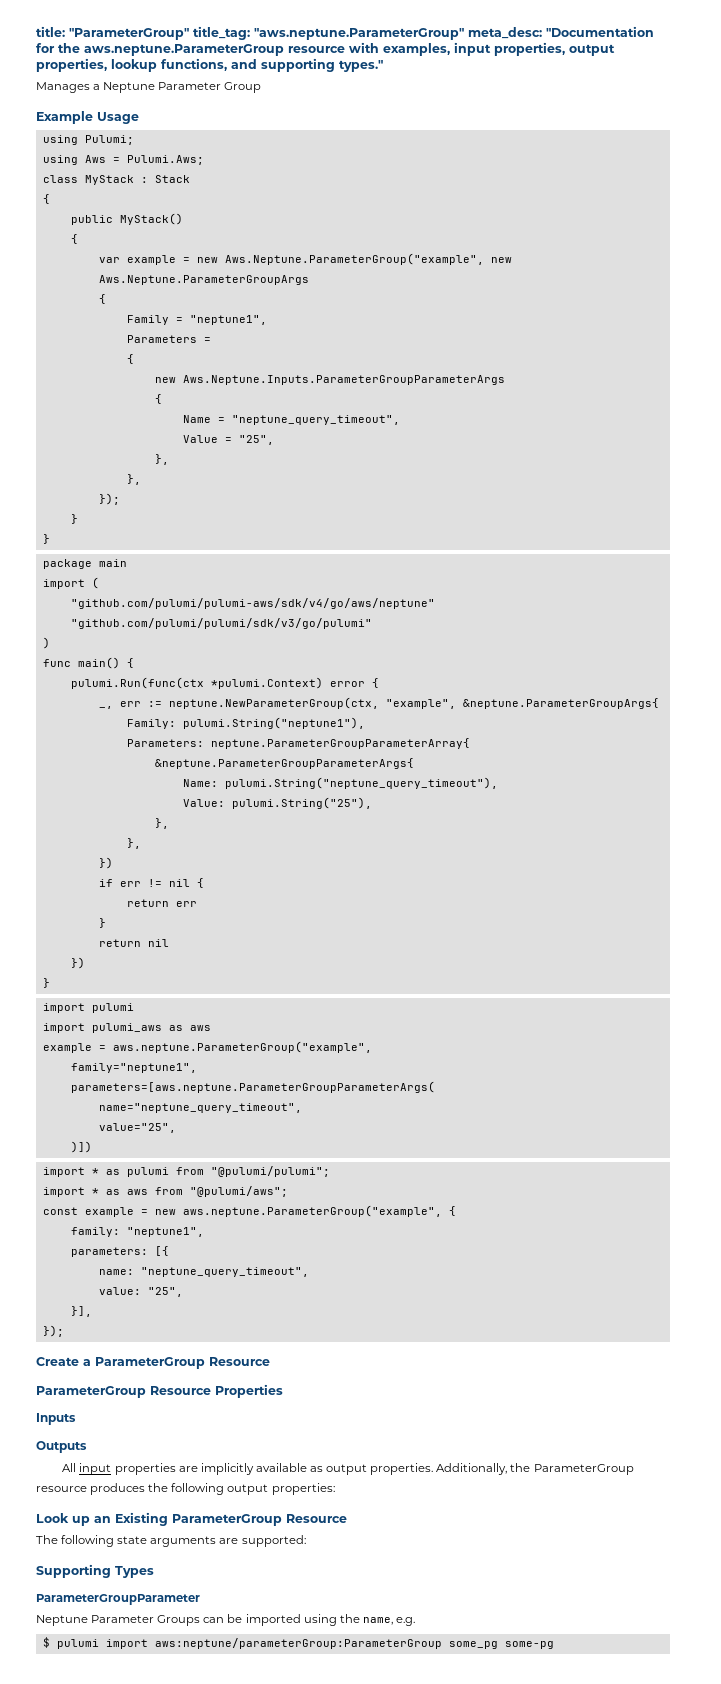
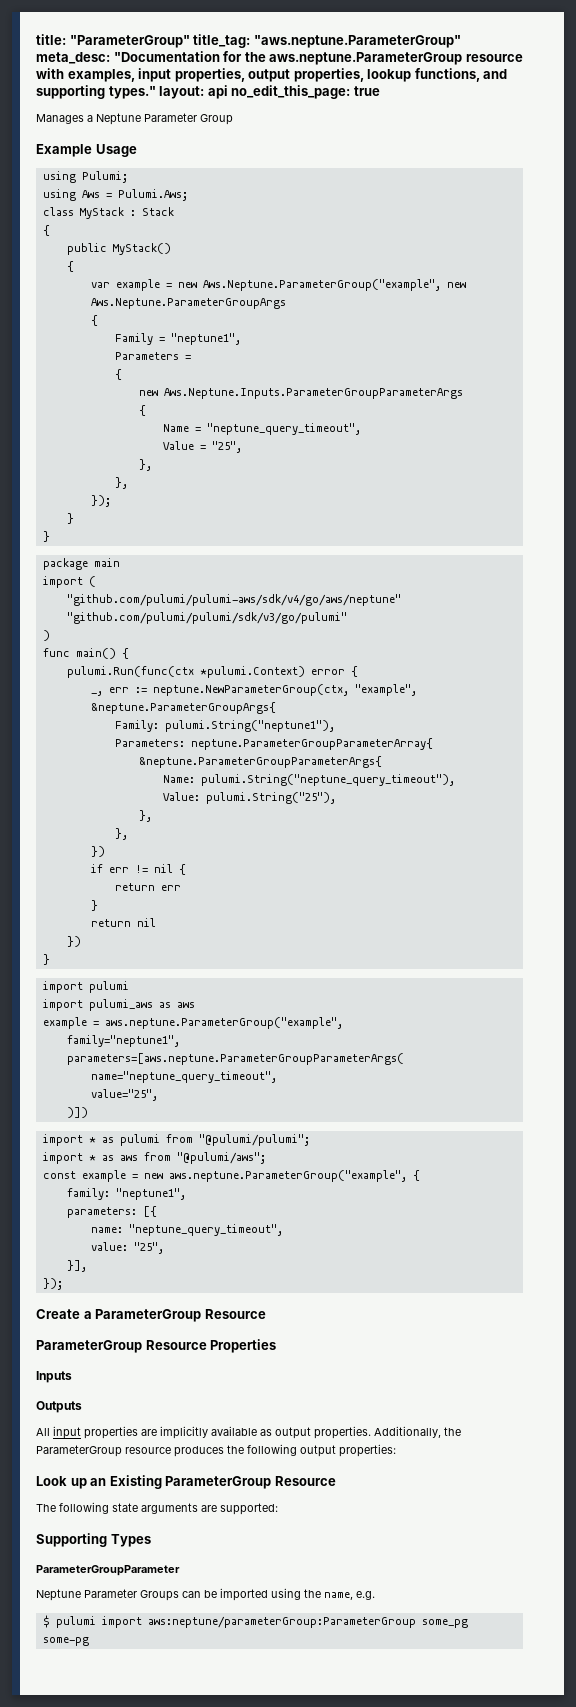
- title: "ParameterGroup" title_tag: "aws.neptune.ParameterGroup" meta_desc: "Documentation for the aws.neptune.ParameterGroup resource with examples, input properties, output properties, lookup functions, and supporting types."
+ title: "ParameterGroup" title_tag: "aws.neptune.ParameterGroup" meta_desc: "Documentation for the aws.neptune.ParameterGroup resource with examples, input properties, output properties, lookup functions, and supporting types." layout: api no_edit_this_page: true

